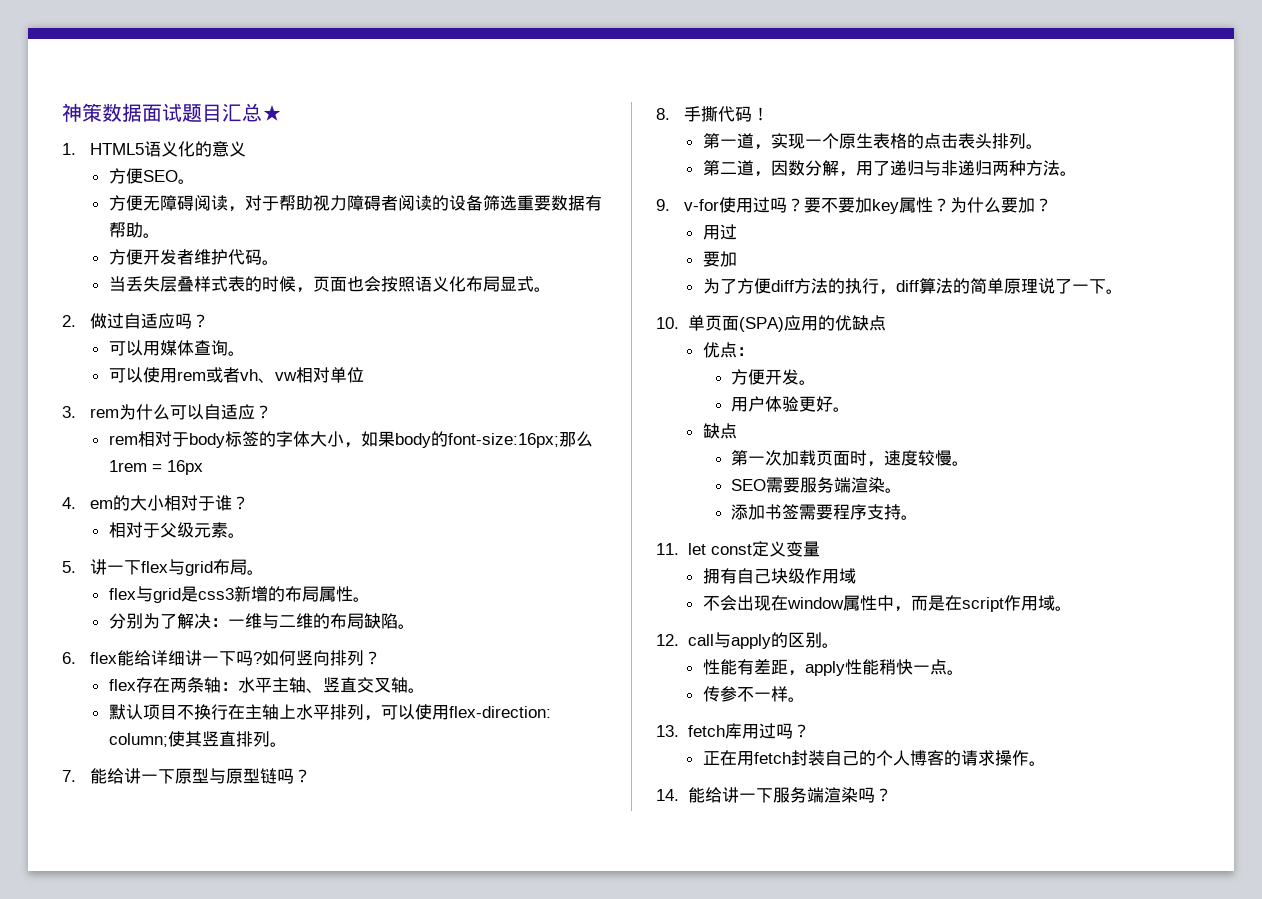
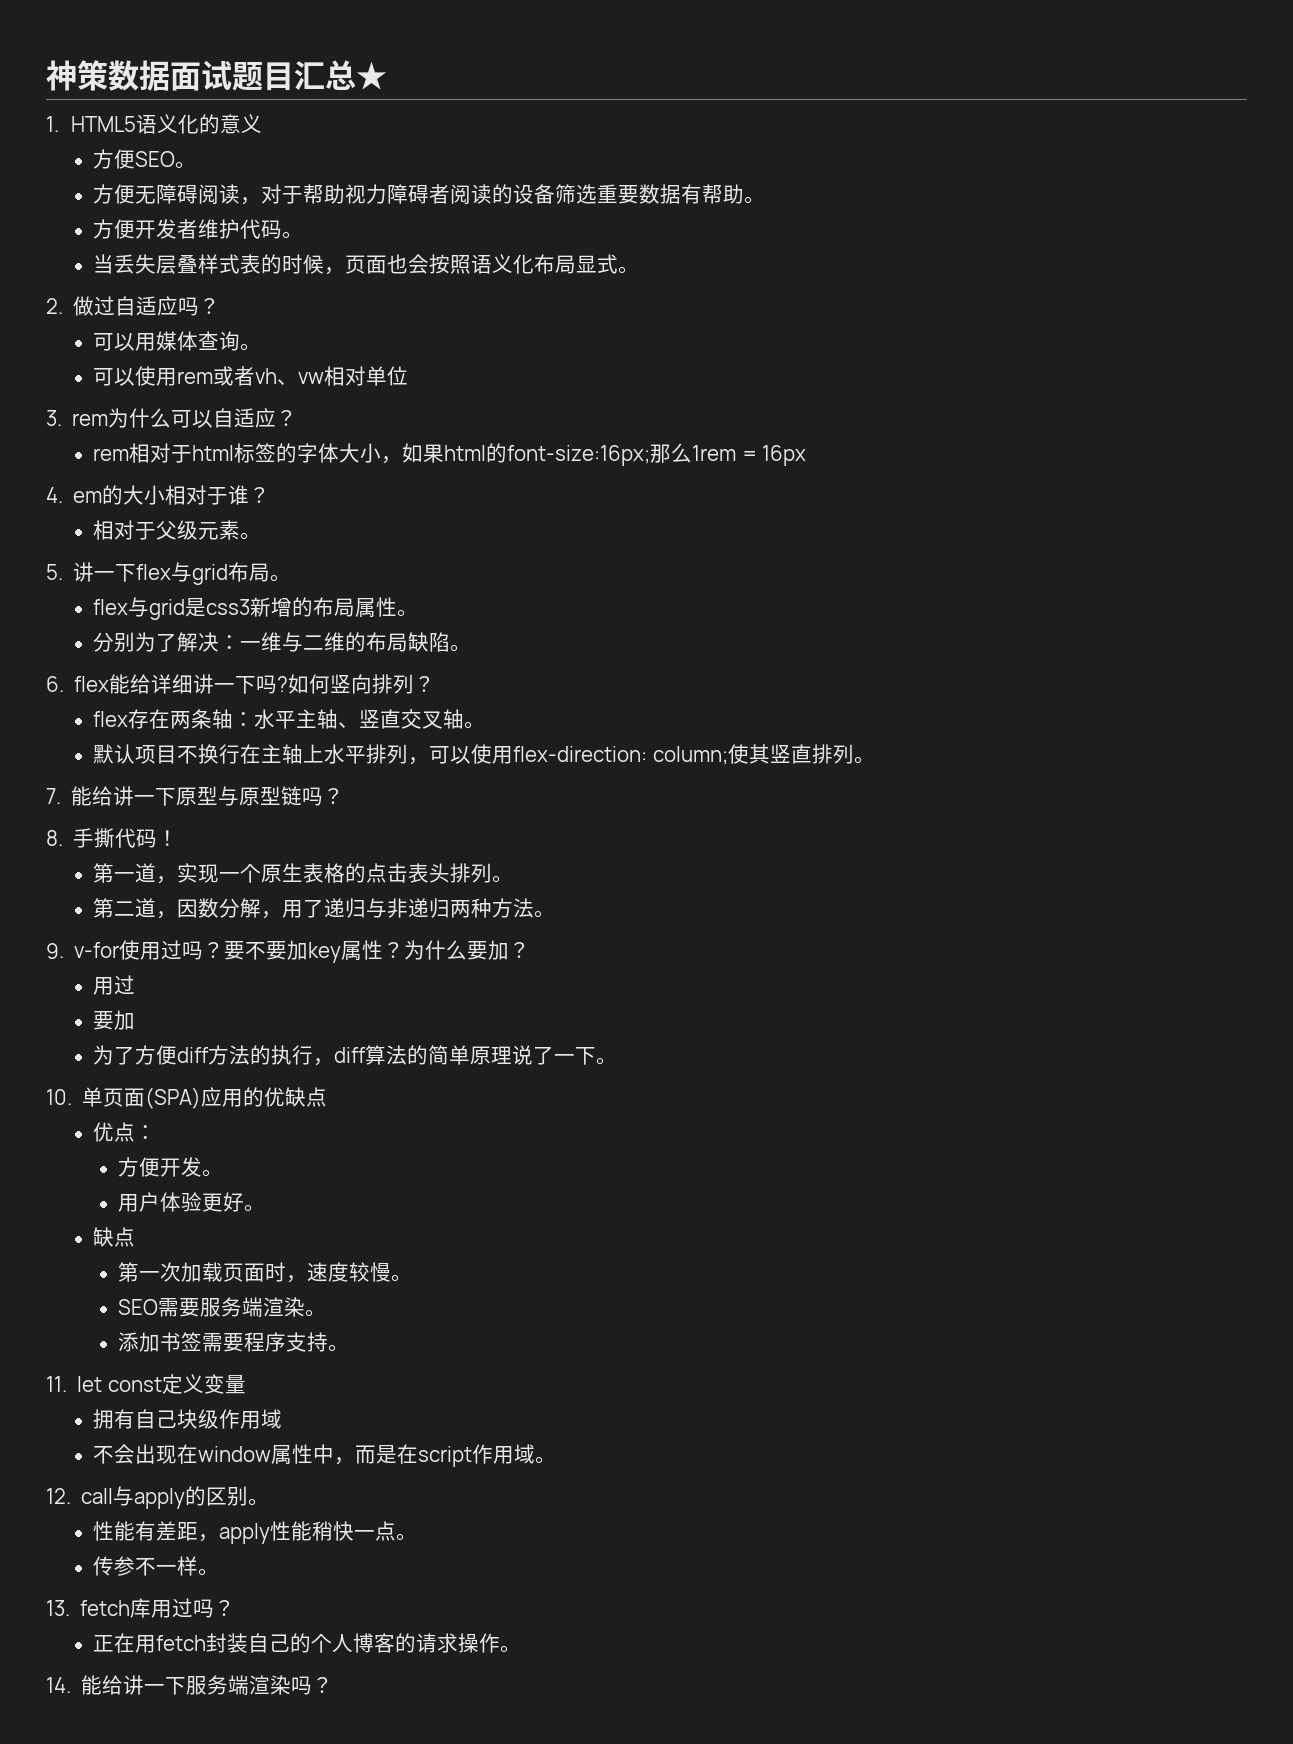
- rem相对于body标签的字体大小，如果body的font-size:16px;那么1rem = 16px
+ rem相对于html标签的字体大小，如果html的font-size:16px;那么1rem = 16px

